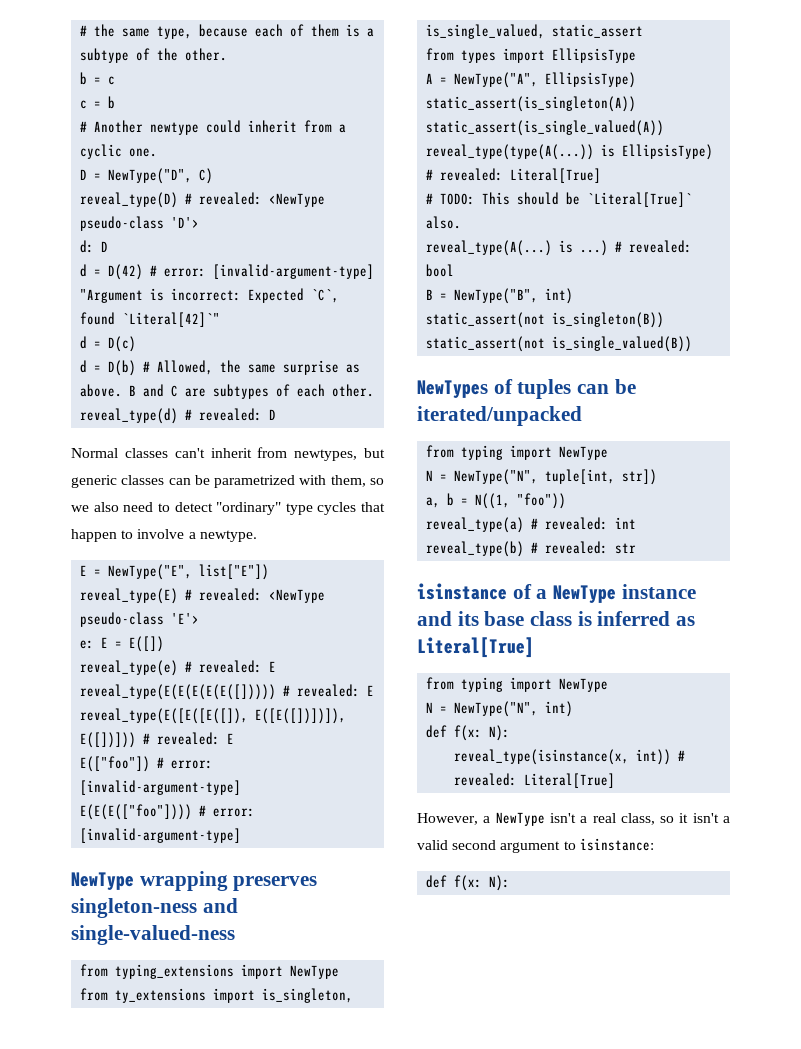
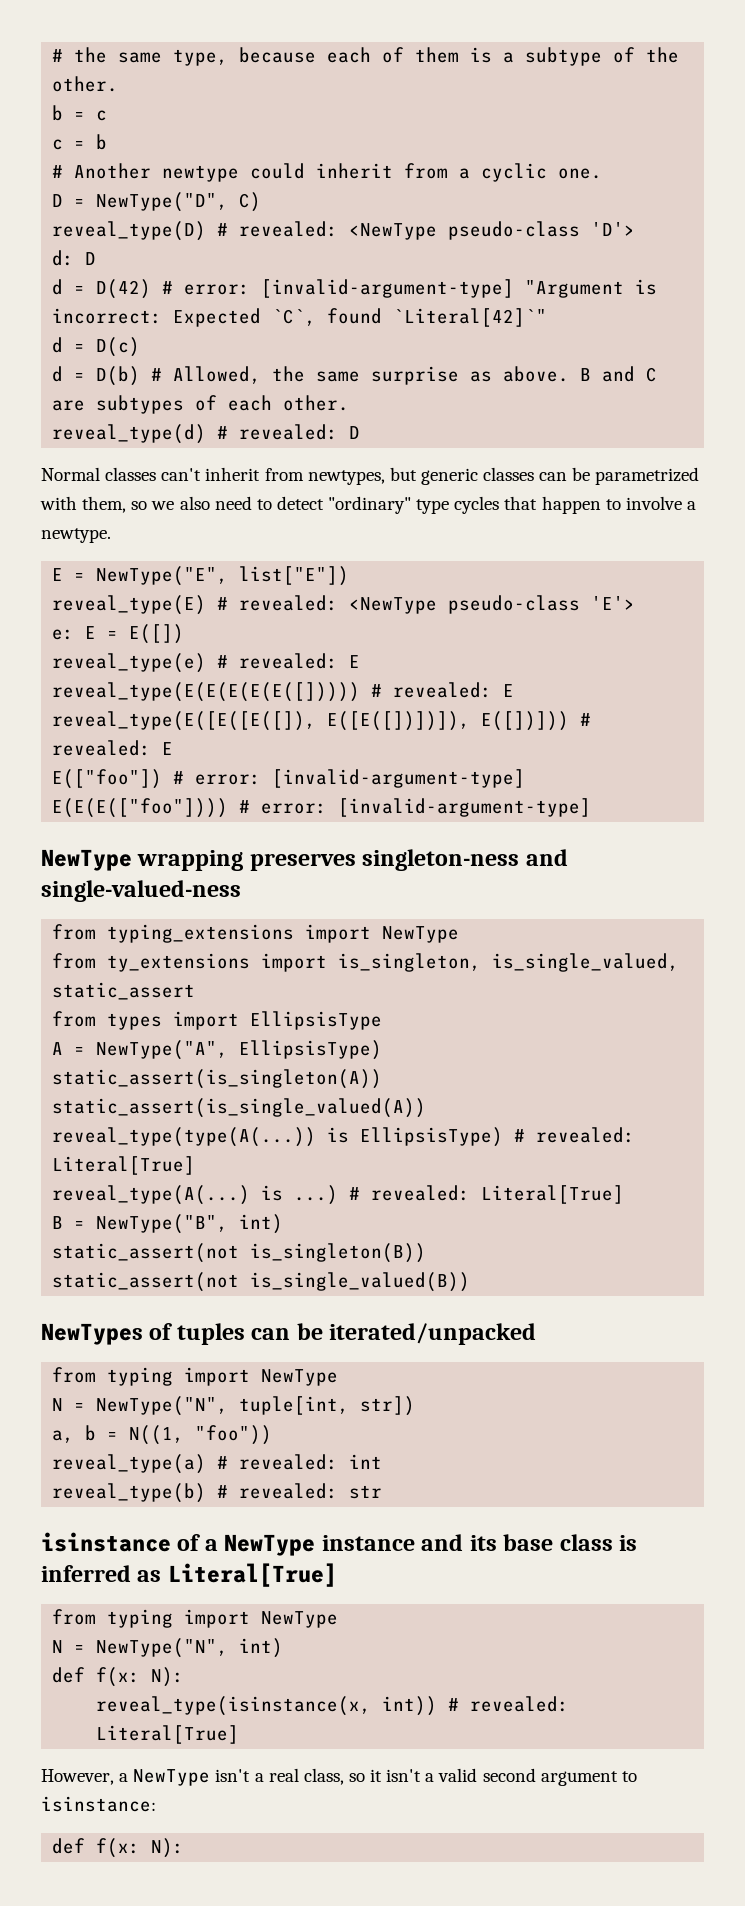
- # TODO: This should be `Literal[True]` also.
- reveal_type(A(...) is ...) # revealed: bool
+ reveal_type(A(...) is ...) # revealed: Literal[True]

